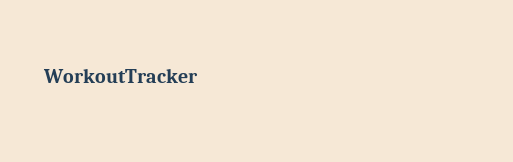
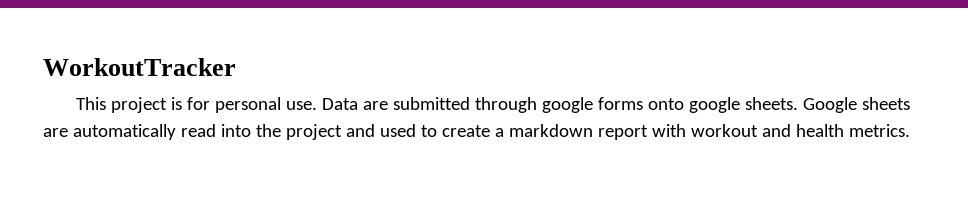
+ This project is for personal use. Data are submitted through google forms onto google sheets. Google sheets are automatically read into the project and used to create a markdown report with workout and health metrics.

